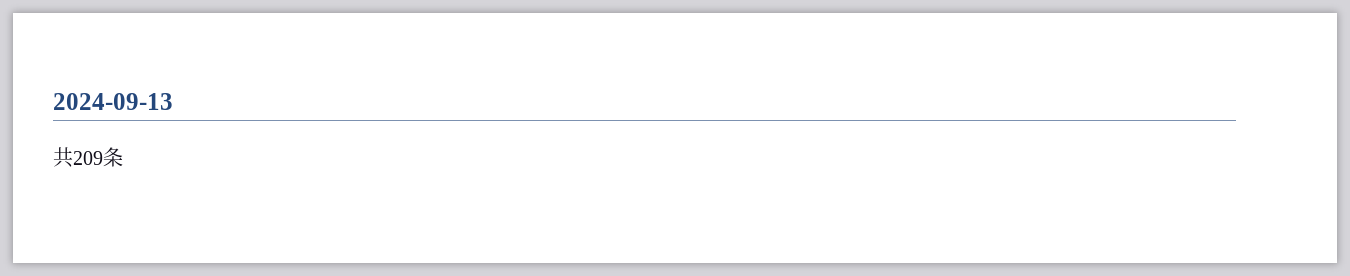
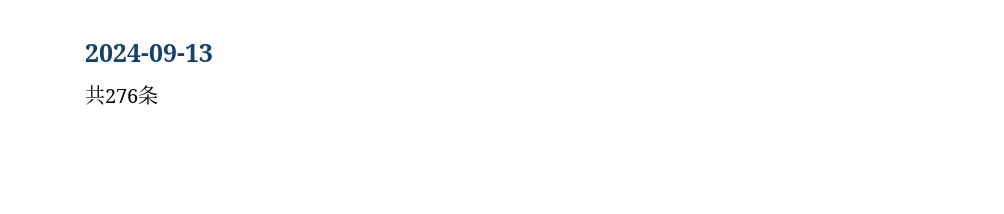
- 共209条
+ 共276条

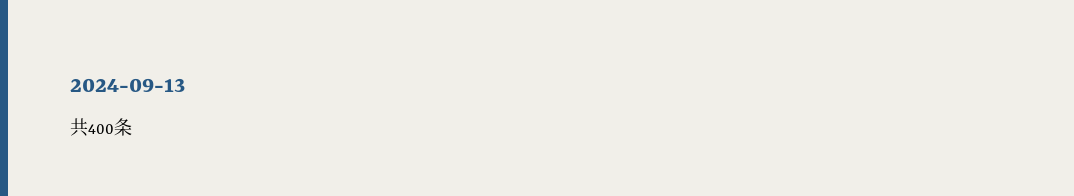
- 共276条
+ 共400条

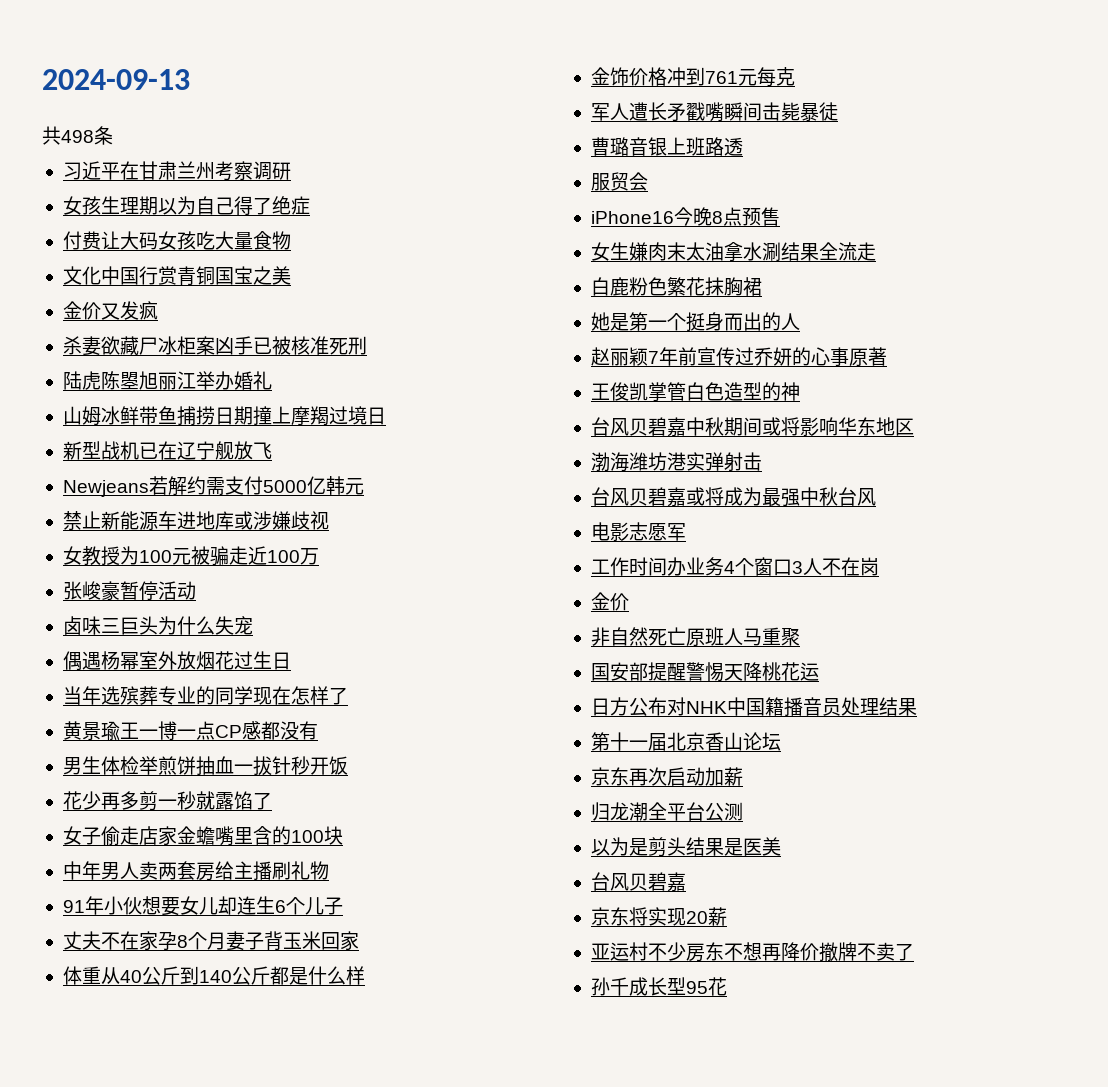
- 共400条
+ 共498条
+ 习近平在甘肃兰州考察调研
+ 女孩生理期以为自己得了绝症
+ 付费让大码女孩吃大量食物
+ 文化中国行赏青铜国宝之美
+ 金价又发疯
+ 杀妻欲藏尸冰柜案凶手已被核准死刑
+ 陆虎陈曌旭丽江举办婚礼
+ 山姆冰鲜带鱼捕捞日期撞上摩羯过境日
+ 新型战机已在辽宁舰放飞
+ Newjeans若解约需支付5000亿韩元
+ 禁止新能源车进地库或涉嫌歧视
+ 女教授为100元被骗走近100万
+ 张峻豪暂停活动
+ 卤味三巨头为什么失宠
+ 偶遇杨幂室外放烟花过生日
+ 当年选殡葬专业的同学现在怎样了
+ 黄景瑜王一博一点CP感都没有
+ 男生体检举煎饼抽血一拔针秒开饭
+ 花少再多剪一秒就露馅了
+ 女子偷走店家金蟾嘴里含的100块
+ 中年男人卖两套房给主播刷礼物
+ 91年小伙想要女儿却连生6个儿子
+ 丈夫不在家孕8个月妻子背玉米回家
+ 体重从40公斤到140公斤都是什么样
+ 金饰价格冲到761元每克
+ 军人遭长矛戳嘴瞬间击毙暴徒
+ 曹璐音银上班路透
+ 服贸会
+ iPhone16今晚8点预售
+ 女生嫌肉末太油拿水涮结果全流走
+ 白鹿粉色繁花抹胸裙
+ 她是第一个挺身而出的人
+ 赵丽颖7年前宣传过乔妍的心事原著
+ 王俊凯掌管白色造型的神
+ 台风贝碧嘉中秋期间或将影响华东地区
+ 渤海潍坊港实弹射击
+ 台风贝碧嘉或将成为最强中秋台风
+ 电影志愿军
+ 工作时间办业务4个窗口3人不在岗
+ 金价
+ 非自然死亡原班人马重聚
+ 国安部提醒警惕天降桃花运
+ 日方公布对NHK中国籍播音员处理结果
+ 第十一届北京香山论坛
+ 京东再次启动加薪
+ 归龙潮全平台公测
+ 以为是剪头结果是医美
+ 台风贝碧嘉
+ 京东将实现20薪
+ 亚运村不少房东不想再降价撤牌不卖了
+ 孙千成长型95花

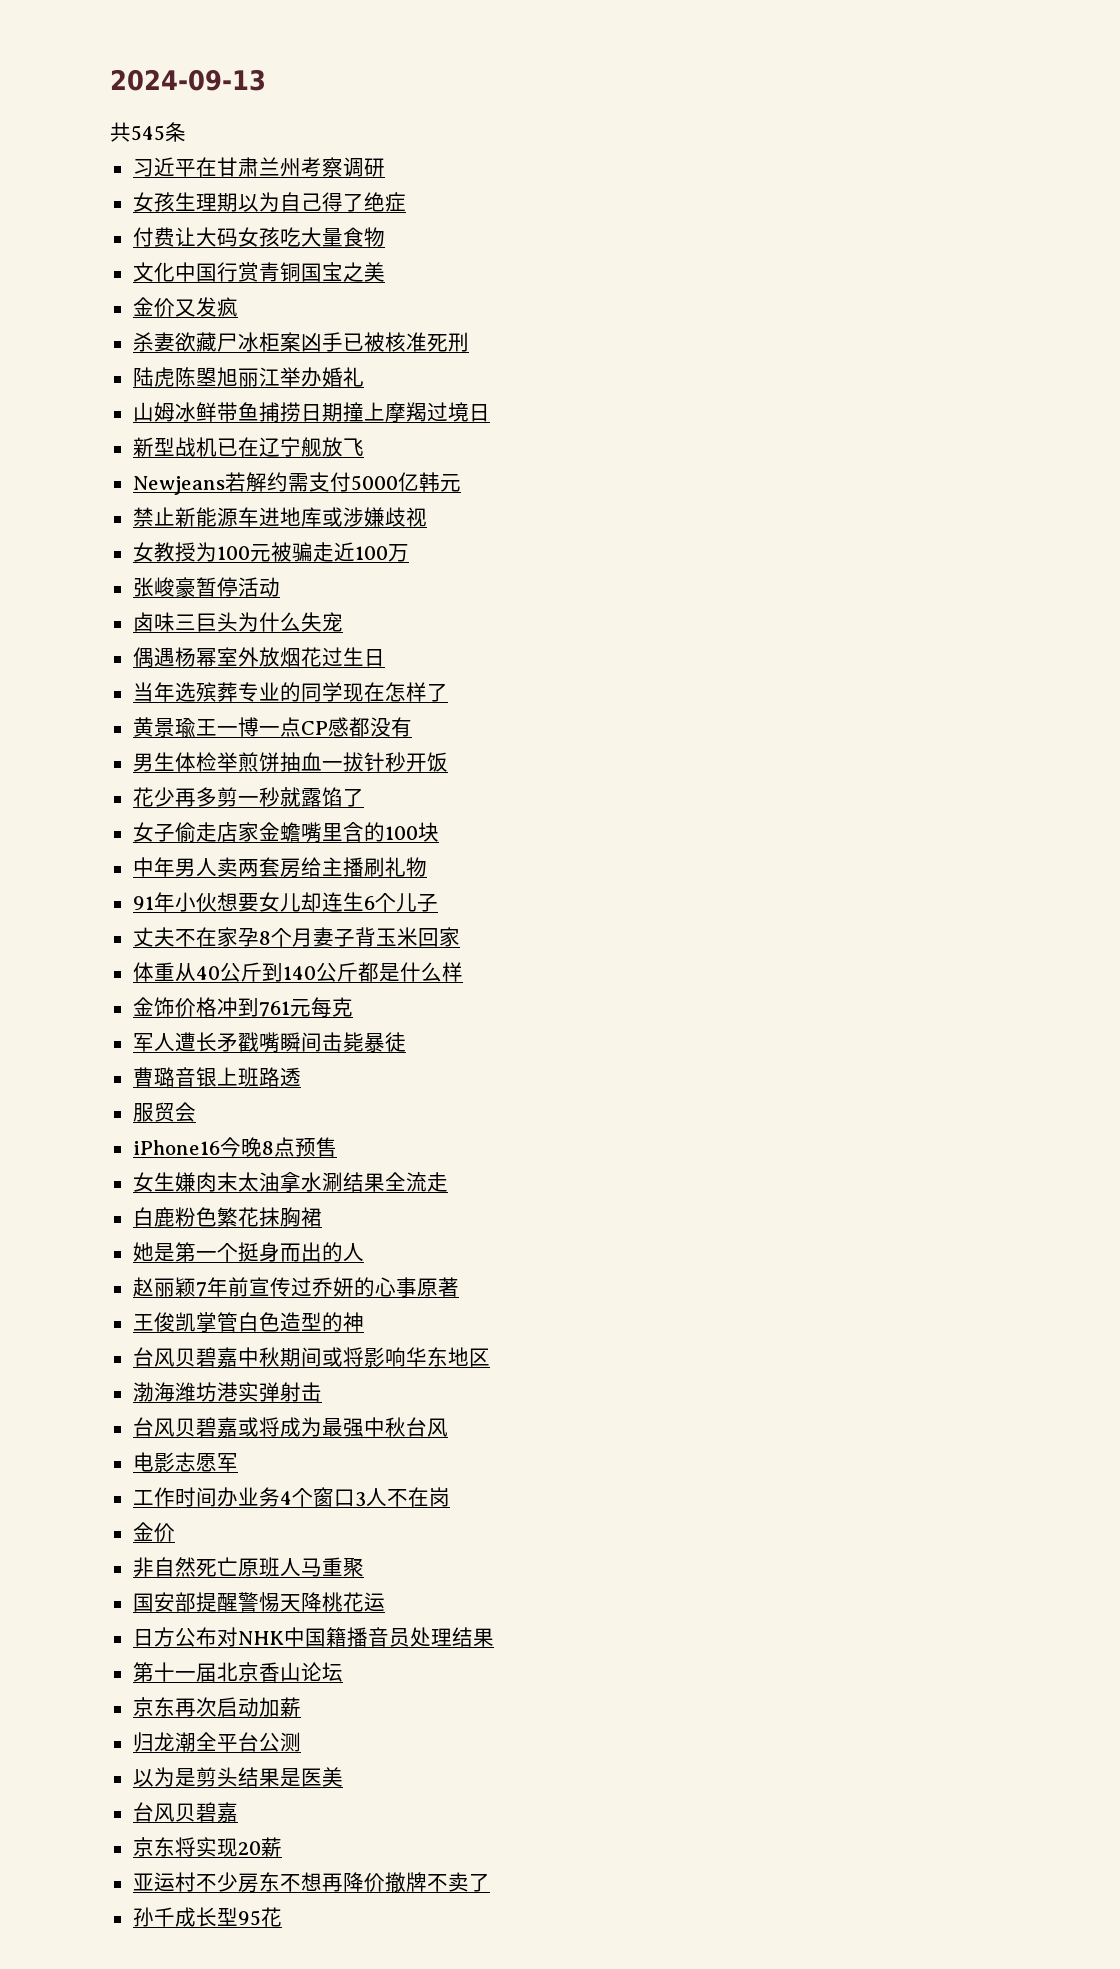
- 共498条
+ 共545条

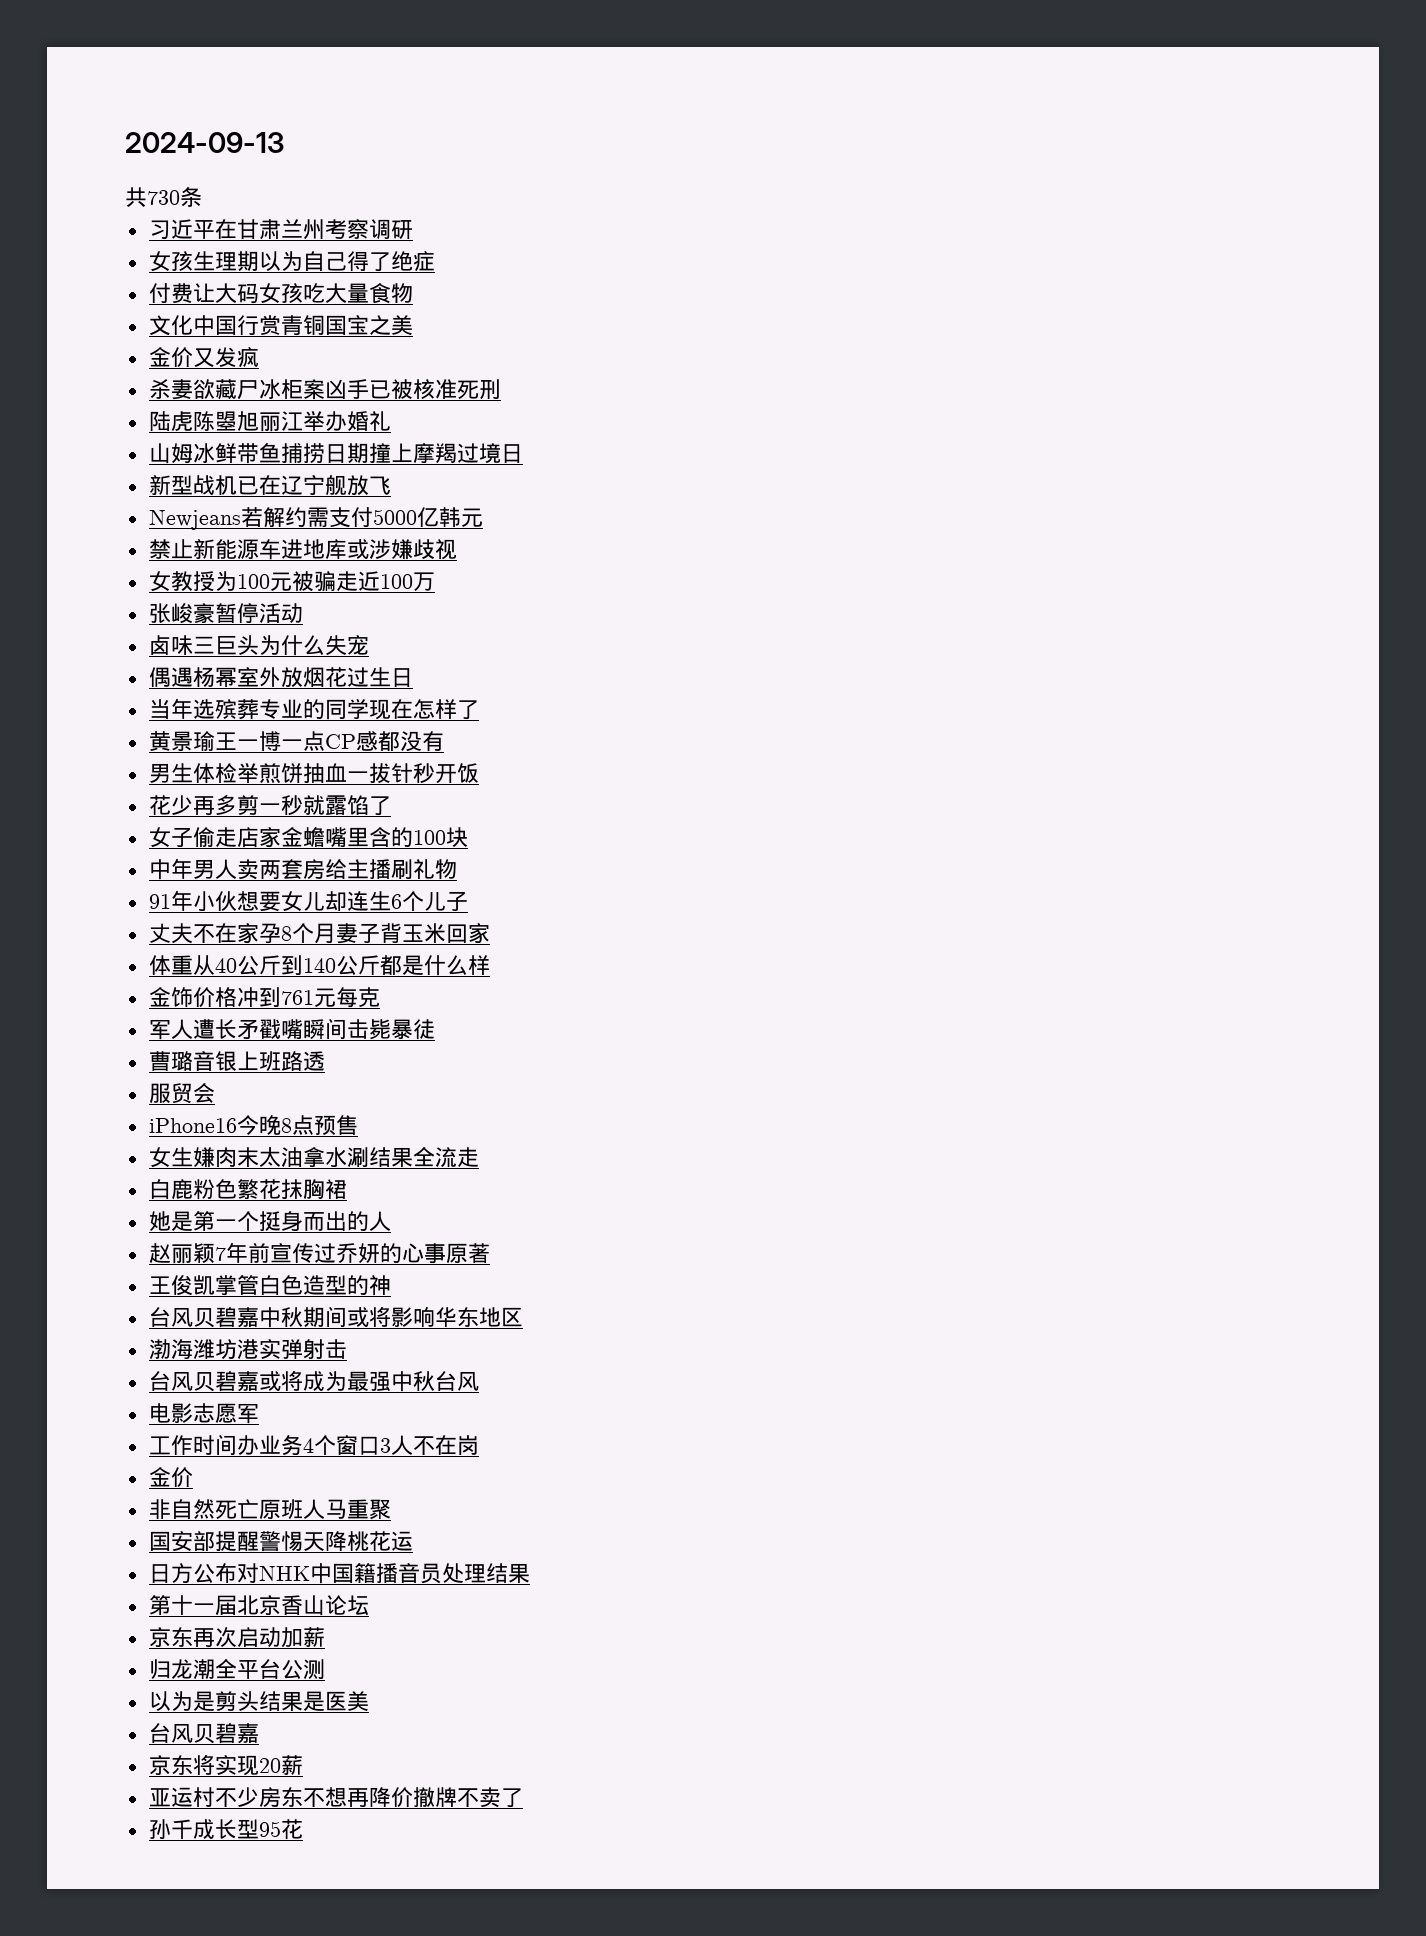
- 共545条
+ 共730条

